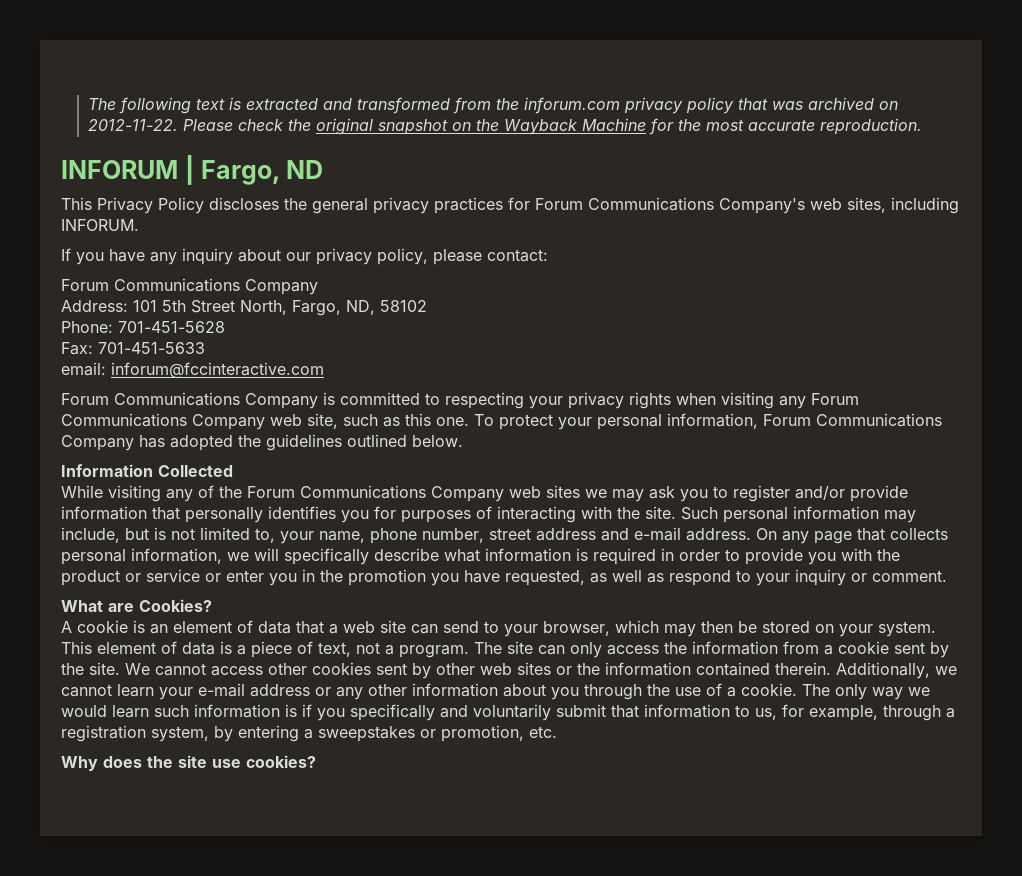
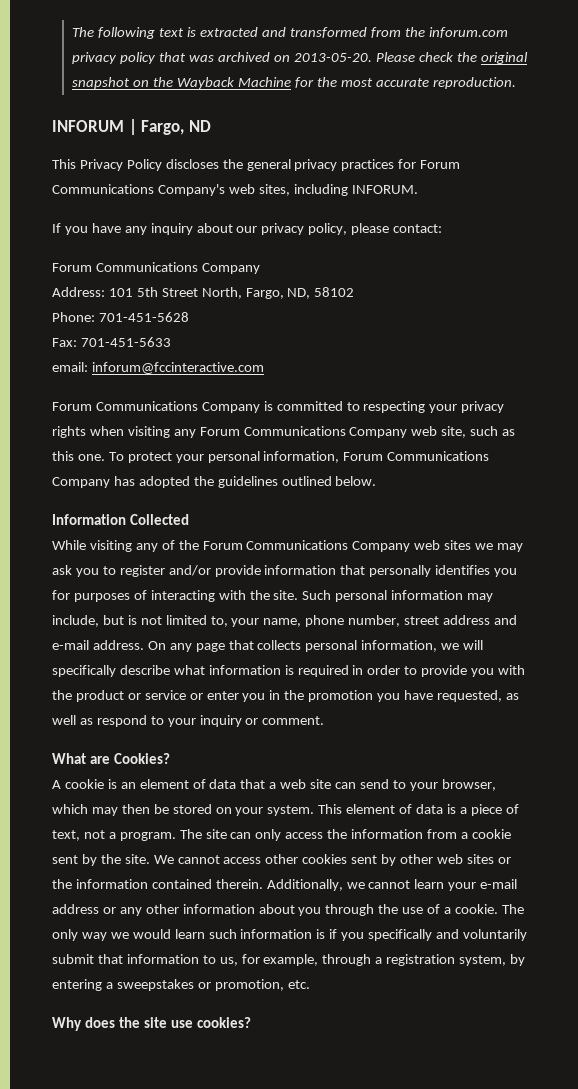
- The following text is extracted and transformed from the inforum.com privacy policy that was archived on 2012-11-22.
+ The following text is extracted and transformed from the inforum.com privacy policy that was archived on 2013-05-20.

